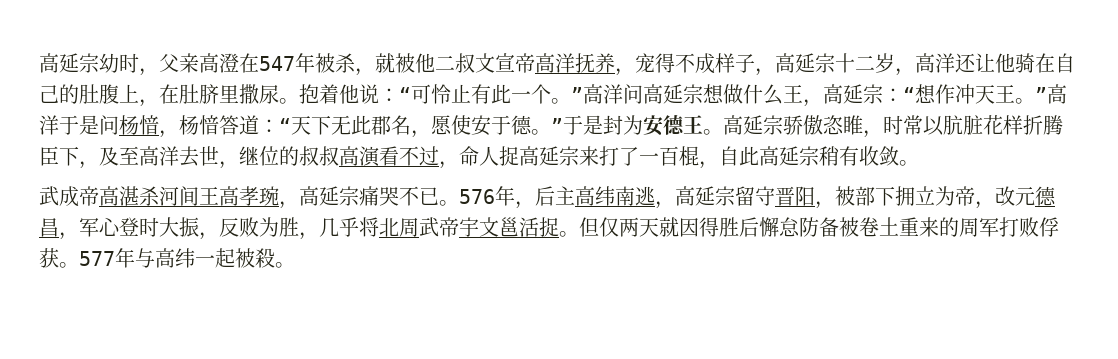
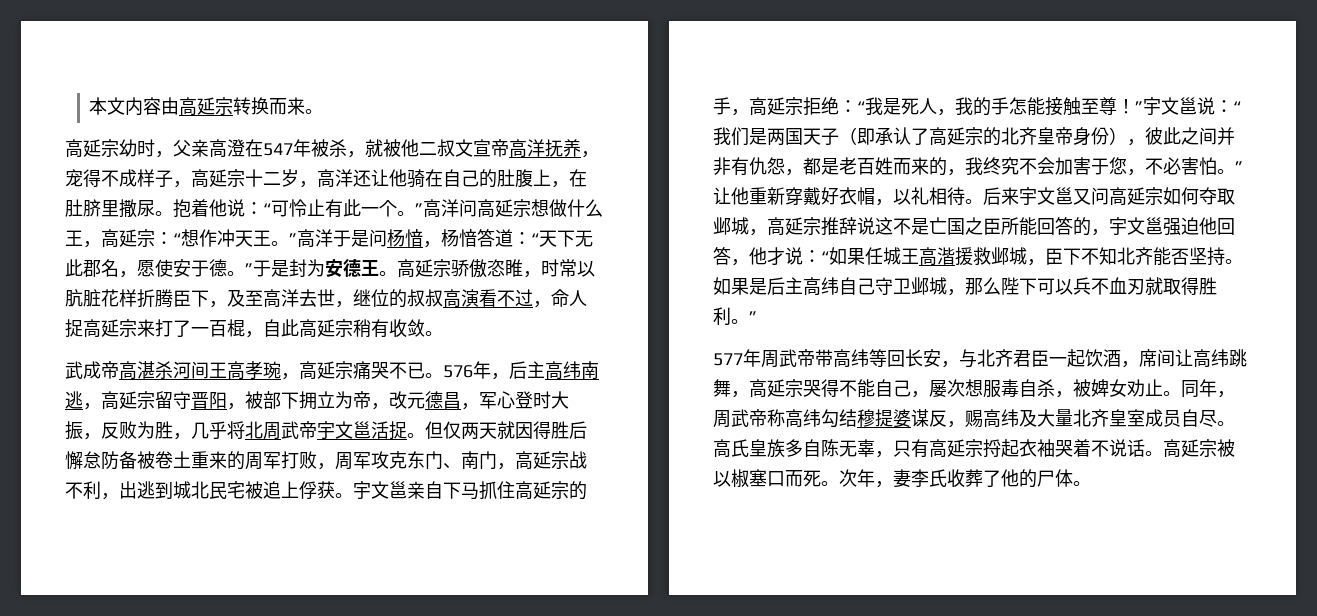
+ 本文内容由高延宗转换而来。
- 但仅两天就因得胜后懈怠防备被卷土重来的周军打败俘获。577年与高纬一起被殺。
+ 但仅两天就因得胜后懈怠防备被卷土重来的周军打败，周军攻克东门、南门，高延宗战不利，出逃到城北民宅被追上俘获。宇文邕亲自下马抓住高延宗的手，高延宗拒绝：“我是死人，我的手怎能接触至尊！”宇文邕说：“我们是两国天子（即承认了高延宗的北齐皇帝身份），彼此之间并非有仇怨，都是老百姓而来的，我终究不会加害于您，不必害怕。”让他重新穿戴好衣帽，以礼相待。后来宇文邕又问高延宗如何夺取邺城，高延宗推辞说这不是亡国之臣所能回答的，宇文邕强迫他回答，他才说：“如果任城王高湝援救邺城，臣下不知北齐能否坚持。如果是后主高纬自己守卫邺城，那么陛下可以兵不血刃就取得胜利。”
+ 577年周武帝带高纬等回长安，与北齐君臣一起饮酒，席间让高纬跳舞，高延宗哭得不能自己，屡次想服毒自杀，被婢女劝止。同年，周武帝称高纬勾结穆提婆谋反，赐高纬及大量北齐皇室成员自尽。高氏皇族多自陈无辜，只有高延宗捋起衣袖哭着不说话。高延宗被以椒塞口而死。次年，妻李氏收葬了他的尸体。

